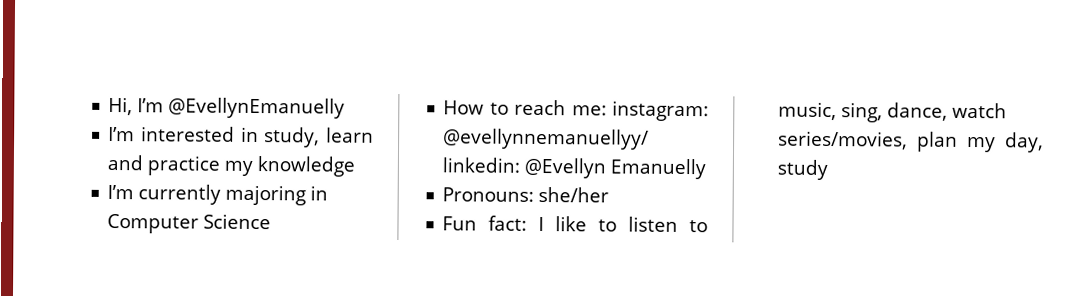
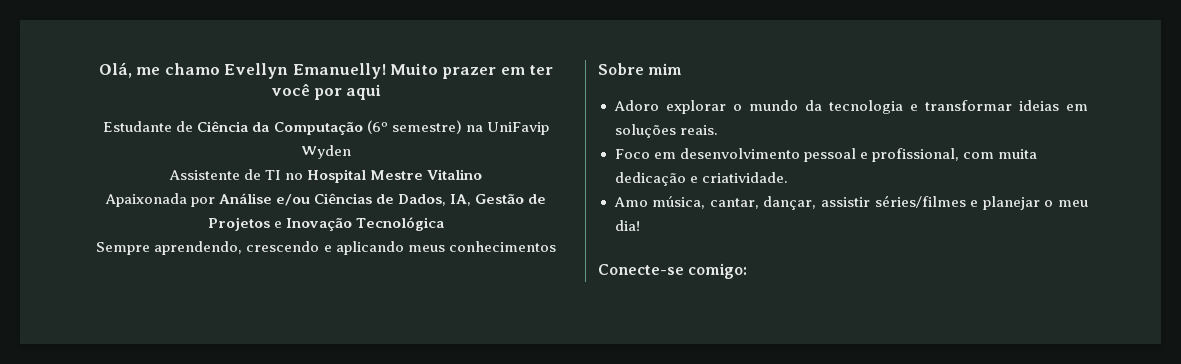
- Hi, I’m @EvellynEmanuelly
- I’m interested in study, learn and practice my knowledge
- I’m currently majoring in Computer Science
- How to reach me: instagram: @evellynnemanuellyy/ linkedin: @Evellyn Emanuelly
- Pronouns: she/her
- Fun fact: I like to listen to music, sing, dance, watch series/movies, plan my day, study
+ Olá, me chamo Evellyn Emanuelly! Muito prazer em ter você por aqui
+ Estudante de Ciência da Computação (6º semestre) na UniFavip Wyden
+ Assistente de TI no Hospital Mestre Vitalino
+ Apaixonada por Análise e/ou Ciências de Dados, IA, Gestão de Projetos e Inovação Tecnológica
+ Sempre aprendendo, crescendo e aplicando meus conhecimentos
+ Sobre mim
+ Adoro explorar o mundo da tecnologia e transformar ideias em soluções reais.
+ Foco em desenvolvimento pessoal e profissional, com muita dedicação e criatividade.
+ Amo música, cantar, dançar, assistir séries/filmes e planejar o meu dia!
+ Conecte-se comigo:

